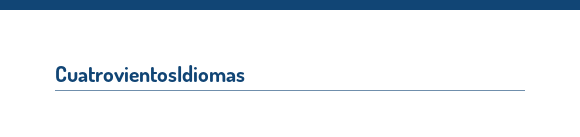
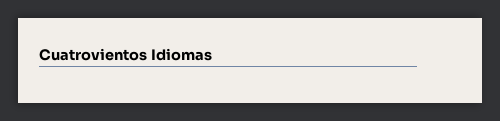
- CuatrovientosIdiomas
+ Cuatrovientos Idiomas

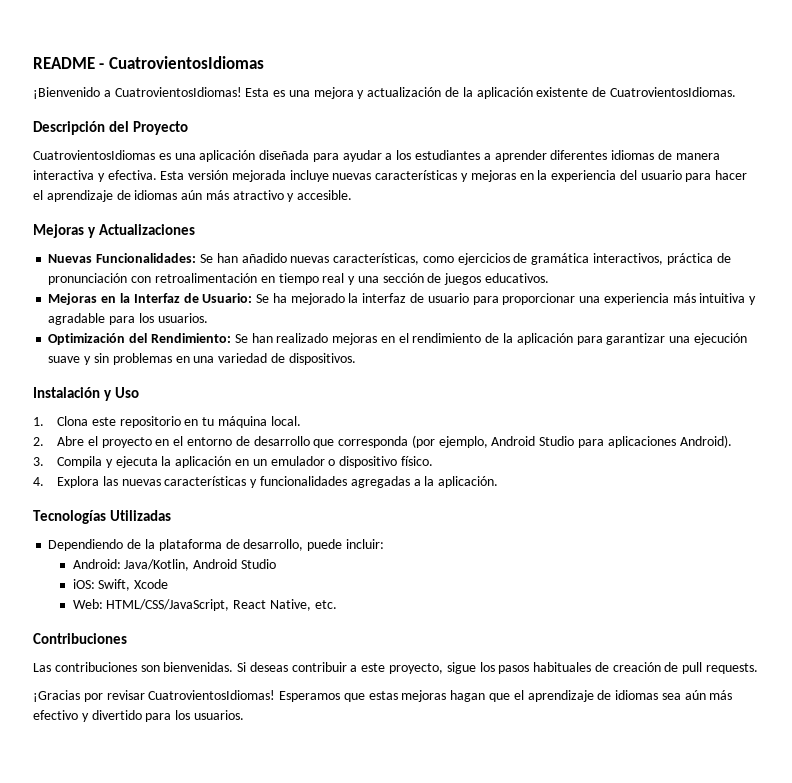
- Cuatrovientos Idiomas
+ README - CuatrovientosIdiomas
+ ¡Bienvenido a CuatrovientosIdiomas! Esta es una mejora y actualización de la aplicación existente de CuatrovientosIdiomas.
+ Descripción del Proyecto
+ CuatrovientosIdiomas es una aplicación diseñada para ayudar a los estudiantes a aprender diferentes idiomas de manera interactiva y efectiva. Esta versión mejorada incluye nuevas características y mejoras en la experiencia del usuario para hacer el aprendizaje de idiomas aún más atractivo y accesible.
+ Mejoras y Actualizaciones
+ Nuevas Funcionalidades: Se han añadido nuevas características, como ejercicios de gramática interactivos, práctica de pronunciación con retroalimentación en tiempo real y una sección de juegos educativos.
+ Mejoras en la Interfaz de Usuario: Se ha mejorado la interfaz de usuario para proporcionar una experiencia más intuitiva y agradable para los usuarios.
+ Optimización del Rendimiento: Se han realizado mejoras en el rendimiento de la aplicación para garantizar una ejecución suave y sin problemas en una variedad de dispositivos.
+ Instalación y Uso
+ 1. Clona este repositorio en tu máquina local.
+ 2. Abre el proyecto en el entorno de desarrollo que corresponda (por ejemplo, Android Studio para aplicaciones Android).
+ 3. Compila y ejecuta la aplicación en un emulador o dispositivo físico.
+ 4. Explora las nuevas características y funcionalidades agregadas a la aplicación.
+ Tecnologías Utilizadas
+ Dependiendo de la plataforma de desarrollo, puede incluir:
+ Android: Java/Kotlin, Android Studio
+ iOS: Swift, Xcode
+ Web: HTML/CSS/JavaScript, React Native, etc.
+ Contribuciones
+ Las contribuciones son bienvenidas. Si deseas contribuir a este proyecto, sigue los pasos habituales de creación de pull requests.
+ ¡Gracias por revisar CuatrovientosIdiomas! Esperamos que estas mejoras hagan que el aprendizaje de idiomas sea aún más efectivo y divertido para los usuarios.

